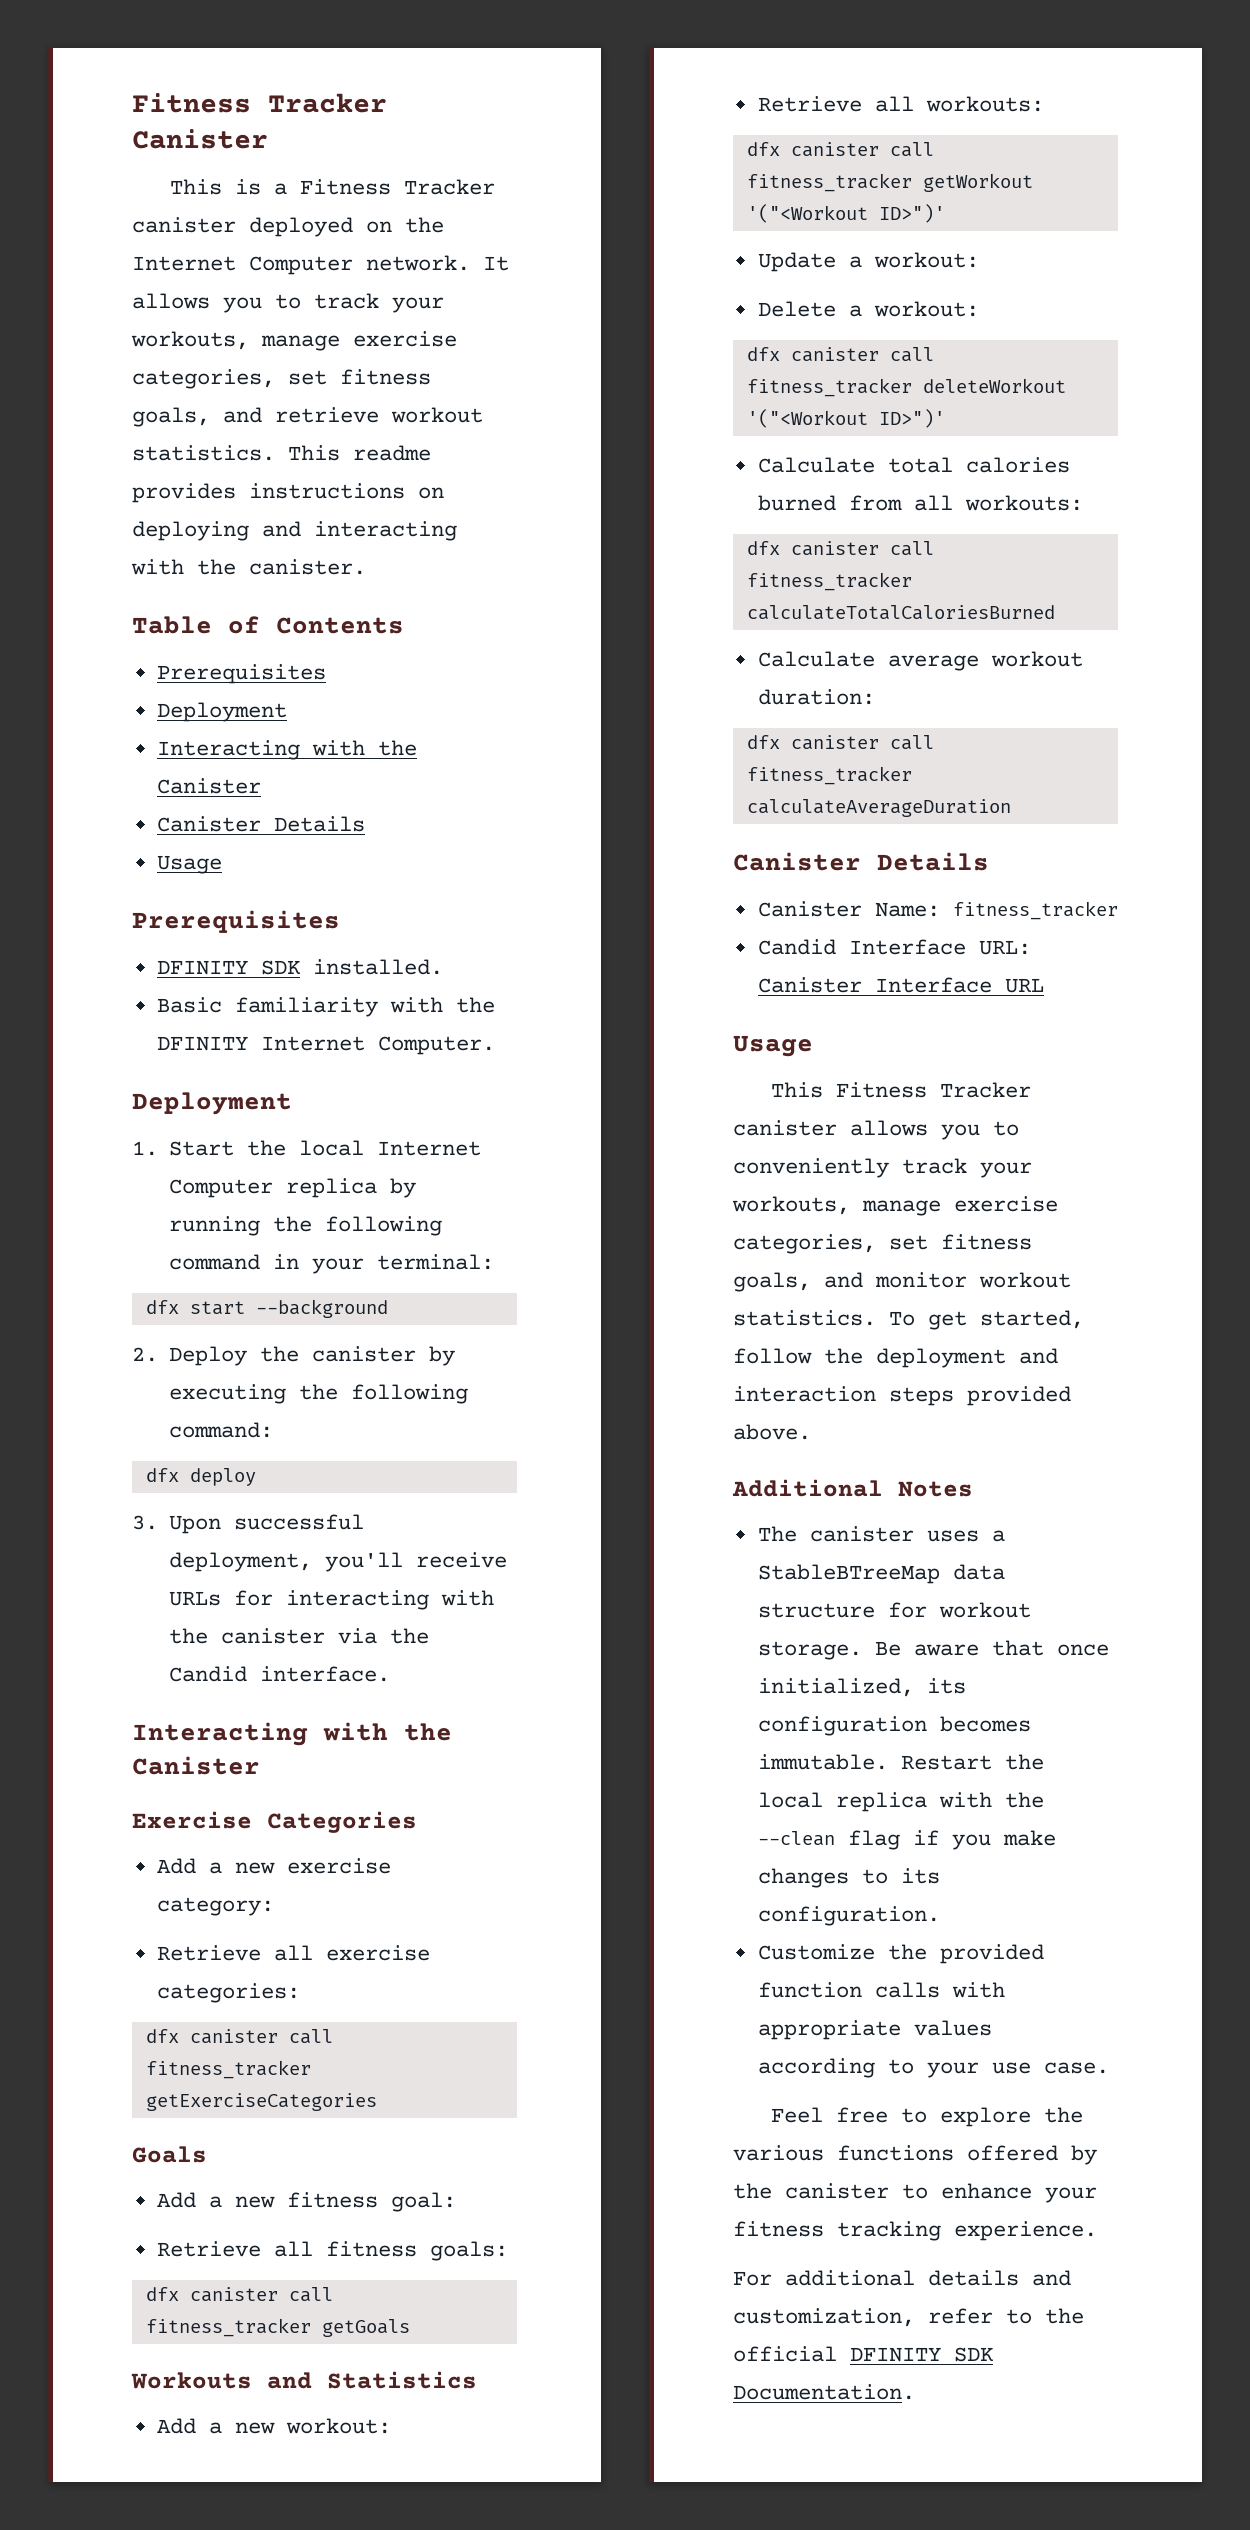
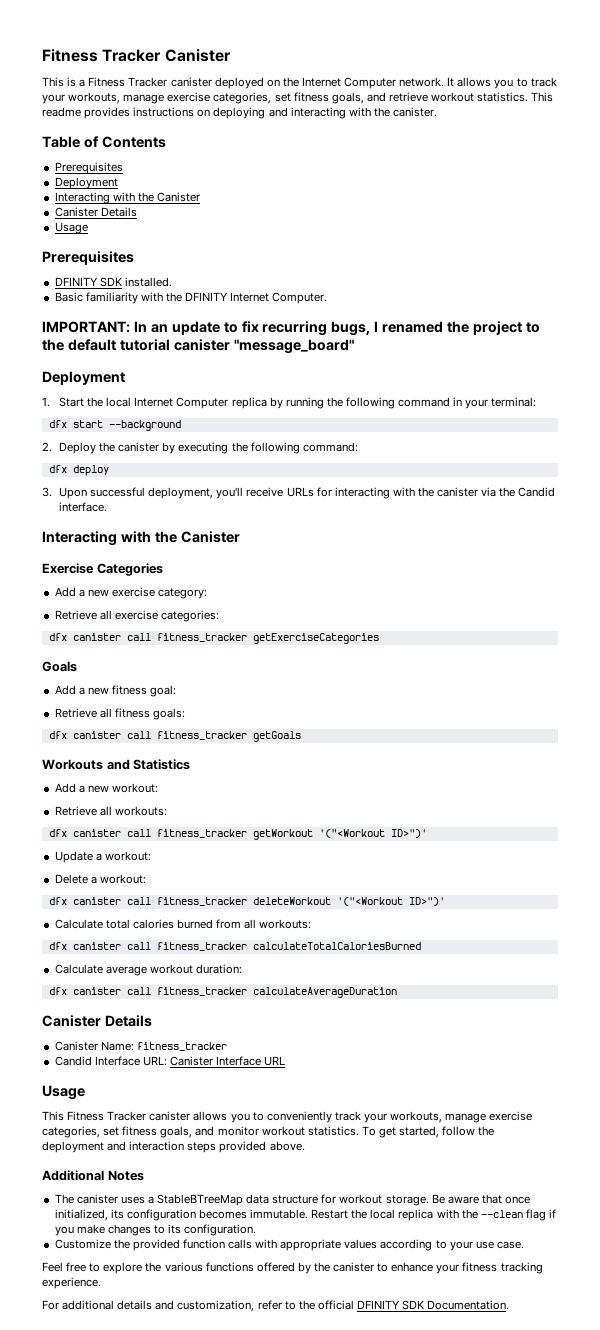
+ IMPORTANT: In an update to fix recurring bugs, I renamed the project to the default tutorial canister "message_board"

